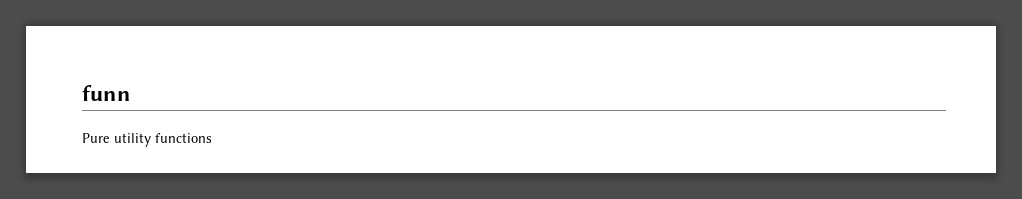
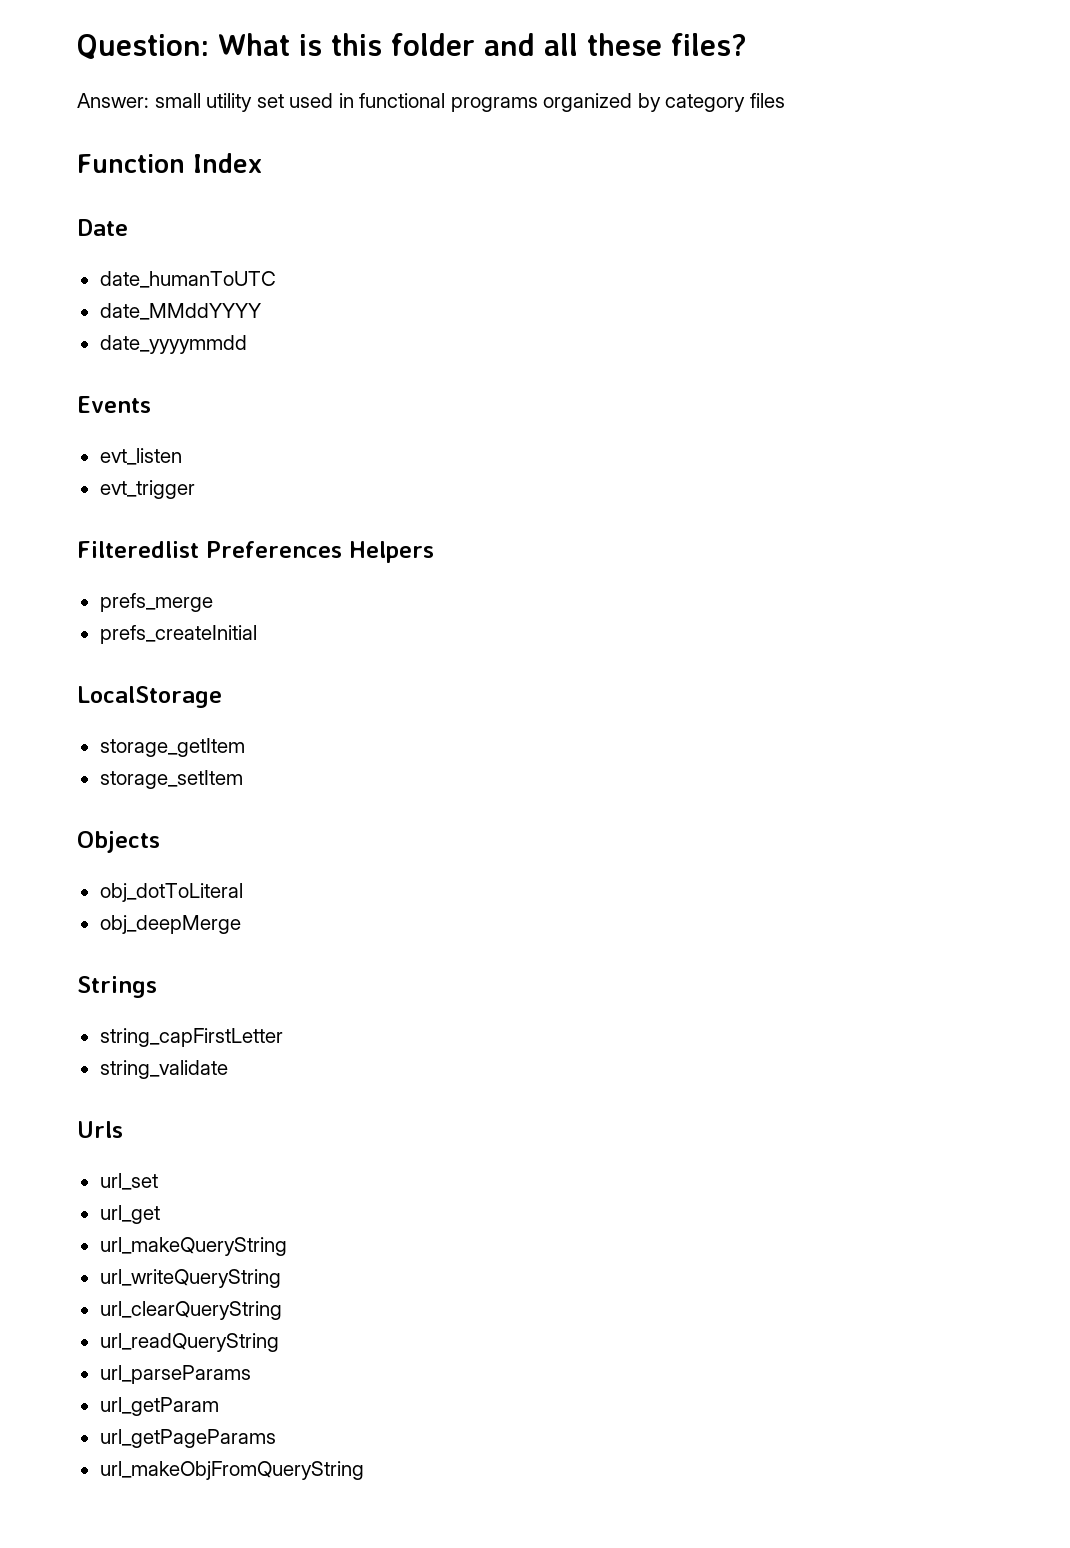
- funn
- Pure utility functions
+ Question: What is this folder and all these files?
+ Answer: small utility set used in functional programs organized by category files
+ Function Index
+ Date
+ date_humanToUTC
+ date_MMddYYYY
+ date_yyyymmdd
+ Events
+ evt_listen
+ evt_trigger
+ Filteredlist Preferences Helpers
+ prefs_merge
+ prefs_createInitial
+ LocalStorage
+ storage_getItem
+ storage_setItem
+ Objects
+ obj_dotToLiteral
+ obj_deepMerge
+ Strings
+ string_capFirstLetter
+ string_validate
+ Urls
+ url_set
+ url_get
+ url_makeQueryString
+ url_writeQueryString
+ url_clearQueryString
+ url_readQueryString
+ url_parseParams
+ url_getParam
+ url_getPageParams
+ url_makeObjFromQueryString

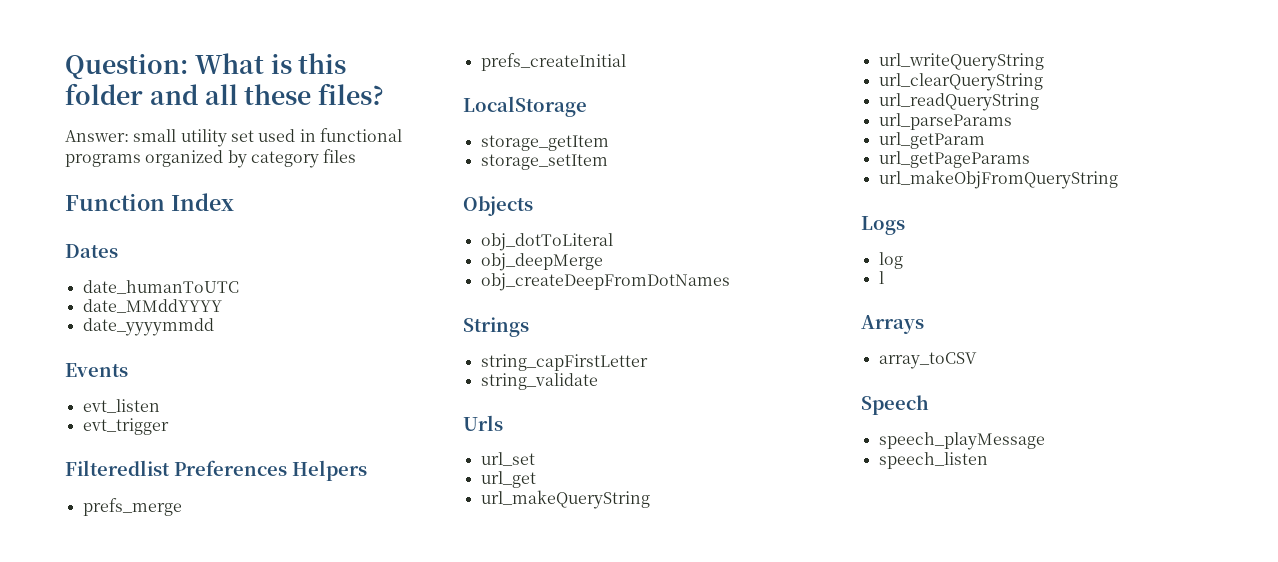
- Date
+ Dates
+ obj_createDeepFromDotNames
+ Logs
+ log
+ l
+ Arrays
+ array_toCSV
+ Speech
+ speech_playMessage
+ speech_listen

